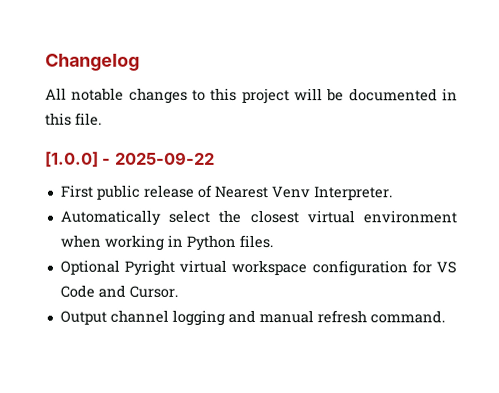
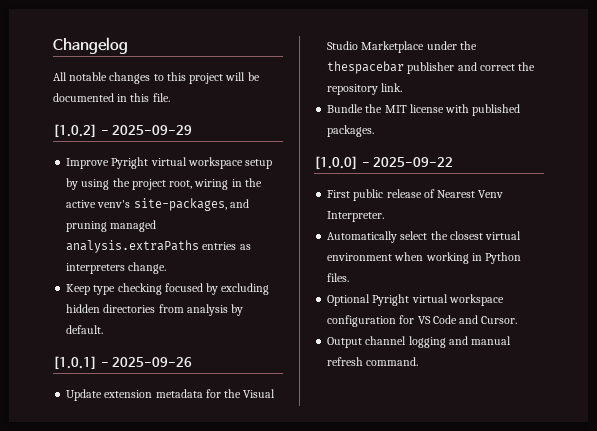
+ [1.0.2] - 2025-09-29
+ Improve Pyright virtual workspace setup by using the project root, wiring in the active venv's site-packages, and pruning managed analysis.extraPaths entries as interpreters change.
+ Keep type checking focused by excluding hidden directories from analysis by default.
+ [1.0.1] - 2025-09-26
+ Update extension metadata for the Visual Studio Marketplace under the thespacebar publisher and correct the repository link.
+ Bundle the MIT license with published packages.

